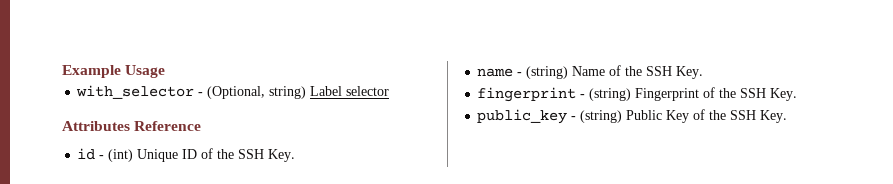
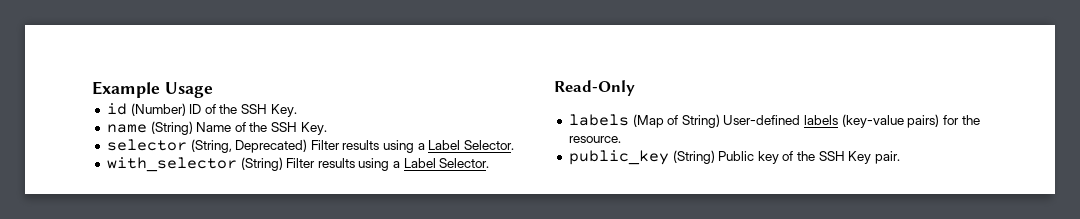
- with_selector - (Optional, string) Label selector
- Attributes Reference
- id - (int) Unique ID of the SSH Key.
+ id (Number) ID of the SSH Key.
- name - (string) Name of the SSH Key.
+ name (String) Name of the SSH Key.
- fingerprint - (string) Fingerprint of the SSH Key.
- public_key - (string) Public Key of the SSH Key.
+ selector (String, Deprecated) Filter results using a Label Selector.
+ with_selector (String) Filter results using a Label Selector.
+ Read-Only
+ labels (Map of String) User-defined labels (key-value pairs) for the resource.
+ public_key (String) Public key of the SSH Key pair.

